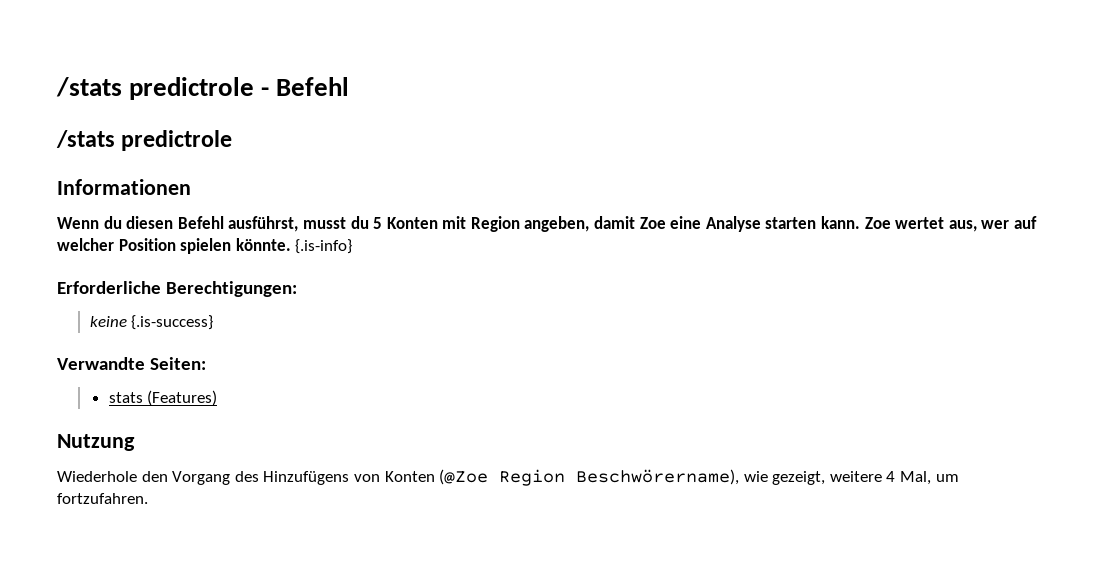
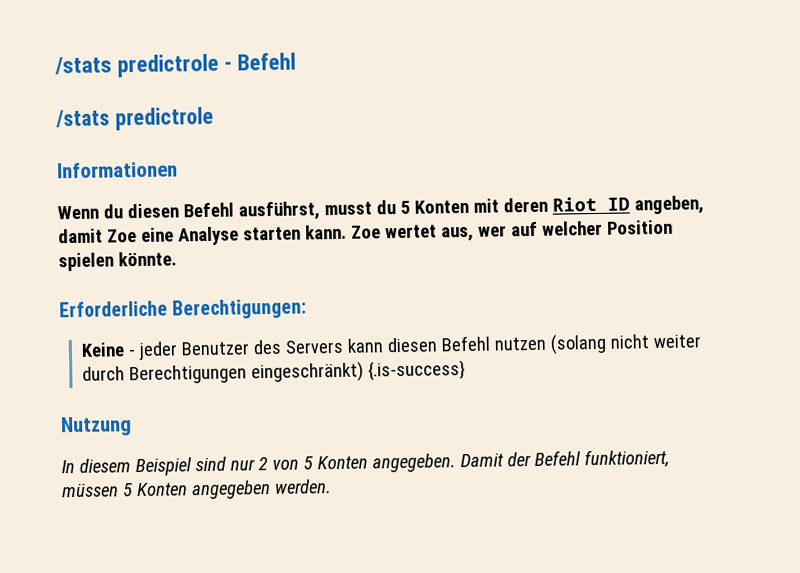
- Wenn du diesen Befehl ausführst, musst du 5 Konten mit Region angeben, damit Zoe eine Analyse starten kann.
+ Wenn du diesen Befehl ausführst, musst du 5 Konten mit deren Riot ID angeben, damit Zoe eine Analyse starten kann.
- {.is-info}
- keine {.is-success}
- Verwandte Seiten:
- stats (Features)
+ Keine - jeder Benutzer des Servers kann diesen Befehl nutzen (solang nicht weiter durch Berechtigungen eingeschränkt) {.is-success}
  Nutzung
- Wiederhole den Vorgang des Hinzufügens von Konten (@Zoe Region Beschwörername), wie gezeigt, weitere 4 Mal, um fortzufahren.
+ In diesem Beispiel sind nur 2 von 5 Konten angegeben. Damit der Befehl funktioniert, müssen 5 Konten angegeben werden.

